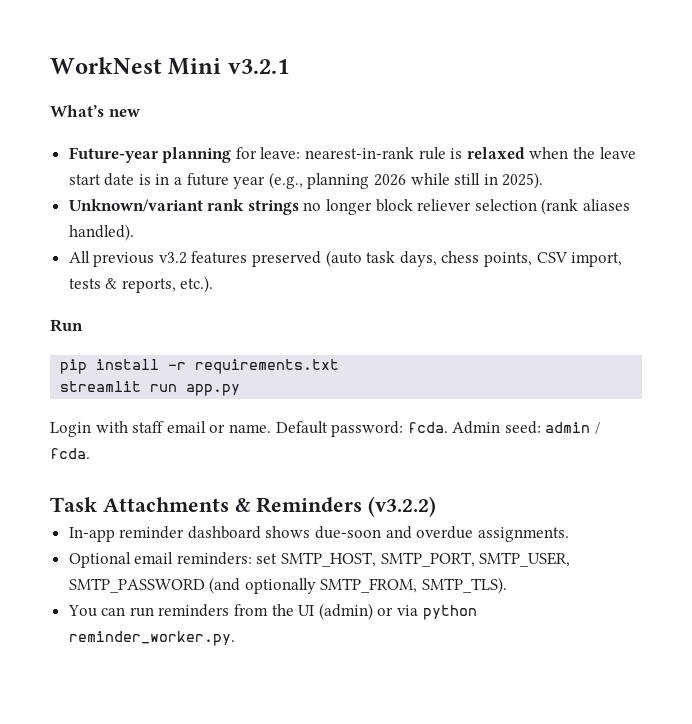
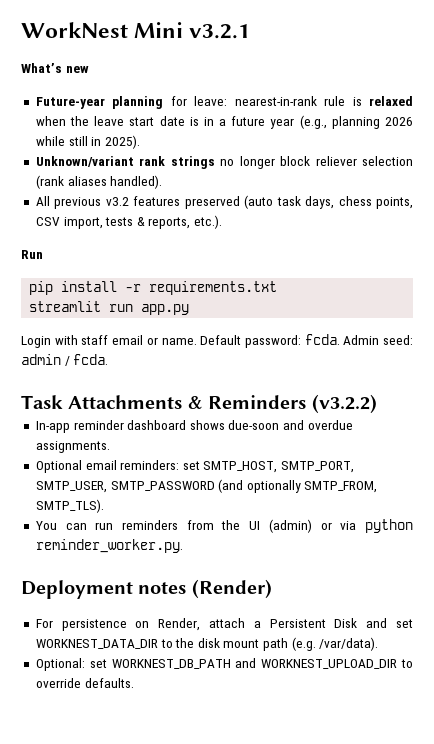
+ Deployment notes (Render)
+ For persistence on Render, attach a Persistent Disk and set WORKNEST_DATA_DIR to the disk mount path (e.g. /var/data).
+ Optional: set WORKNEST_DB_PATH and WORKNEST_UPLOAD_DIR to override defaults.

